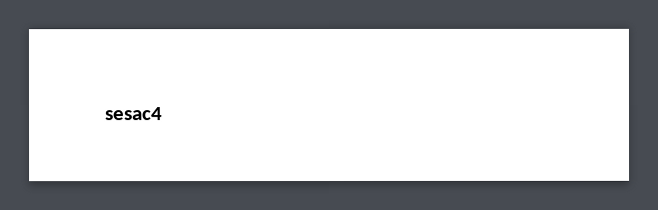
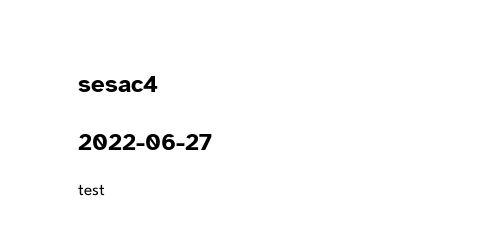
+ 2022-06-27
+ test

